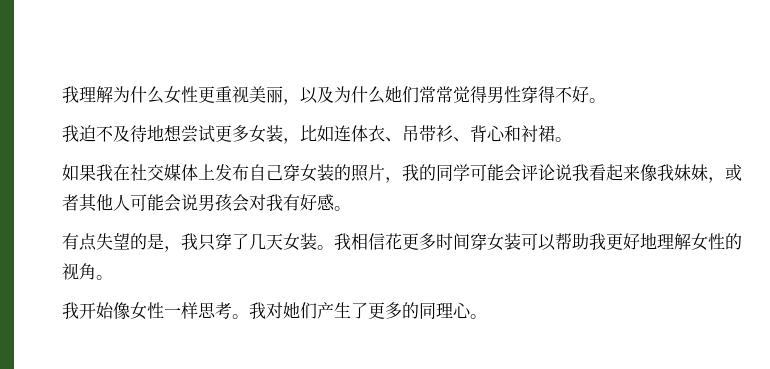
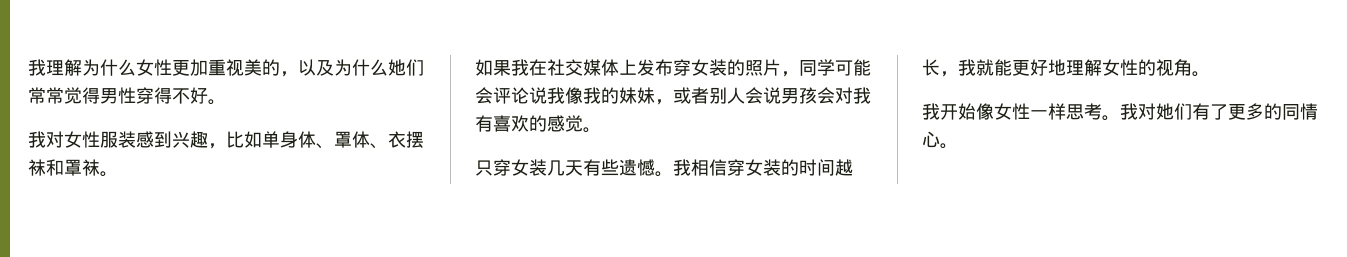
- 我理解为什么女性更重视美丽，以及为什么她们常常觉得男性穿得不好。
+ 我理解为什么女性更加重视美的，以及为什么她们常常觉得男性穿得不好。
- 我迫不及待地想尝试更多女装，比如连体衣、吊带衫、背心和衬裙。
+ 我对女性服装感到兴趣，比如单身体、罩体、衣摆袜和罩袜。
- 如果我在社交媒体上发布自己穿女装的照片，我的同学可能会评论说我看起来像我妹妹，或者其他人可能会说男孩会对我有好感。
- 有点失望的是，我只穿了几天女装。我相信花更多时间穿女装可以帮助我更好地理解女性的视角。
+ 如果我在社交媒体上发布穿女装的照片，同学可能会评论说我像我的妹妹，或者别人会说男孩会对我有喜欢的感觉。
+ 只穿女装几天有些遗憾。我相信穿女装的时间越长，我就能更好地理解女性的视角。
- 我对她们产生了更多的同理心。
+ 我对她们有了更多的同情心。

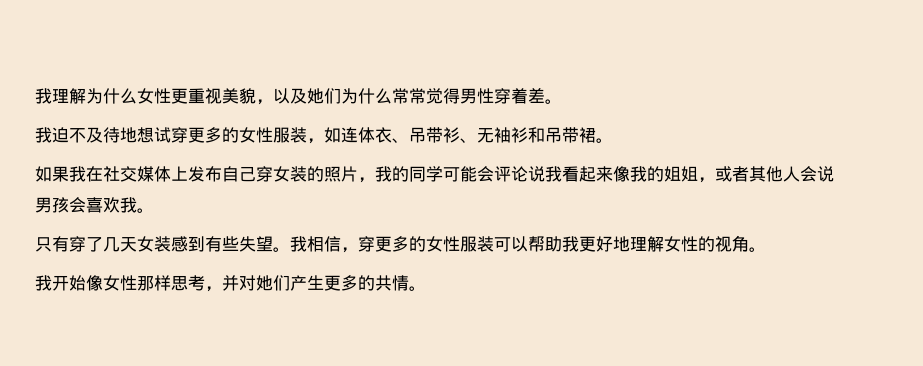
- 我理解为什么女性更加重视美的，以及为什么她们常常觉得男性穿得不好。
- 我对女性服装感到兴趣，比如单身体、罩体、衣摆袜和罩袜。
+ 我理解为什么女性更重视美貌，以及她们为什么常常觉得男性穿着差。
+ 我迫不及待地想试穿更多的女性服装，如连体衣、吊带衫、无袖衫和吊带裙。
- 如果我在社交媒体上发布穿女装的照片，同学可能会评论说我像我的妹妹，或者别人会说男孩会对我有喜欢的感觉。
- 只穿女装几天有些遗憾。我相信穿女装的时间越长，我就能更好地理解女性的视角。
+ 如果我在社交媒体上发布自己穿女装的照片，我的同学可能会评论说我看起来像我的姐姐，或者其他人会说男孩会喜欢我。
+ 只有穿了几天女装感到有些失望。我相信，穿更多的女性服装可以帮助我更好地理解女性的视角。
- 我开始像女性一样思考。我对她们有了更多的同情心。
+ 我开始像女性那样思考，并对她们产生更多的共情。

